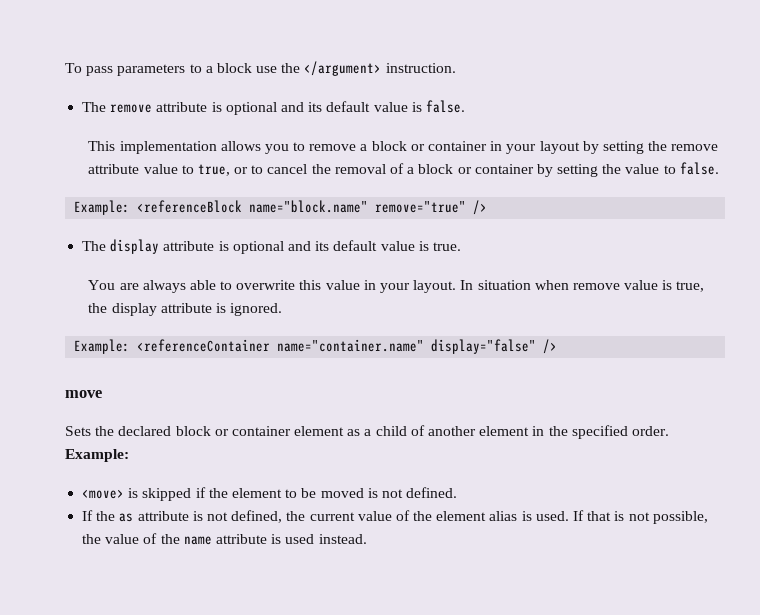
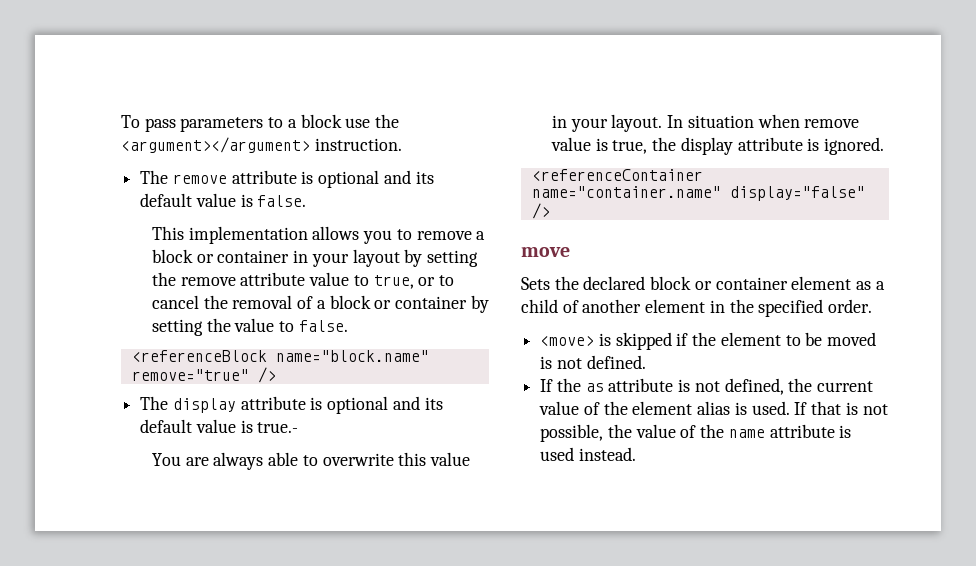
- To pass parameters to a block use the </argument> instruction.
+ To pass parameters to a block use the <argument></argument> instruction.
- Example: <referenceBlock name="block.name" remove="true" />
+ <referenceBlock name="block.name" remove="true" />
- The display attribute is optional and its default value is true.
+ The display attribute is optional and its default value is true.-
- Example: <referenceContainer name="container.name" display="false" />
+ <referenceContainer name="container.name" display="false" />
- Sets the declared block or container element as a child of another element in the specified order. Example:
+ Sets the declared block or container element as a child of another element in the specified order.

